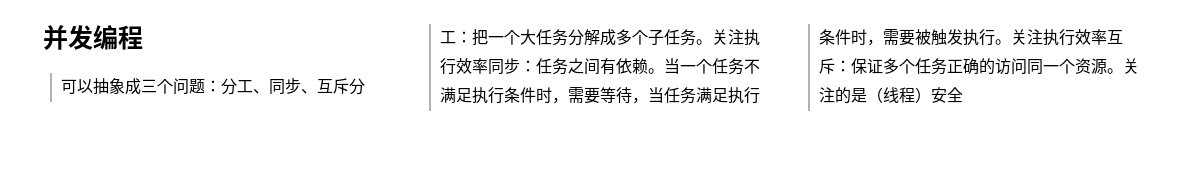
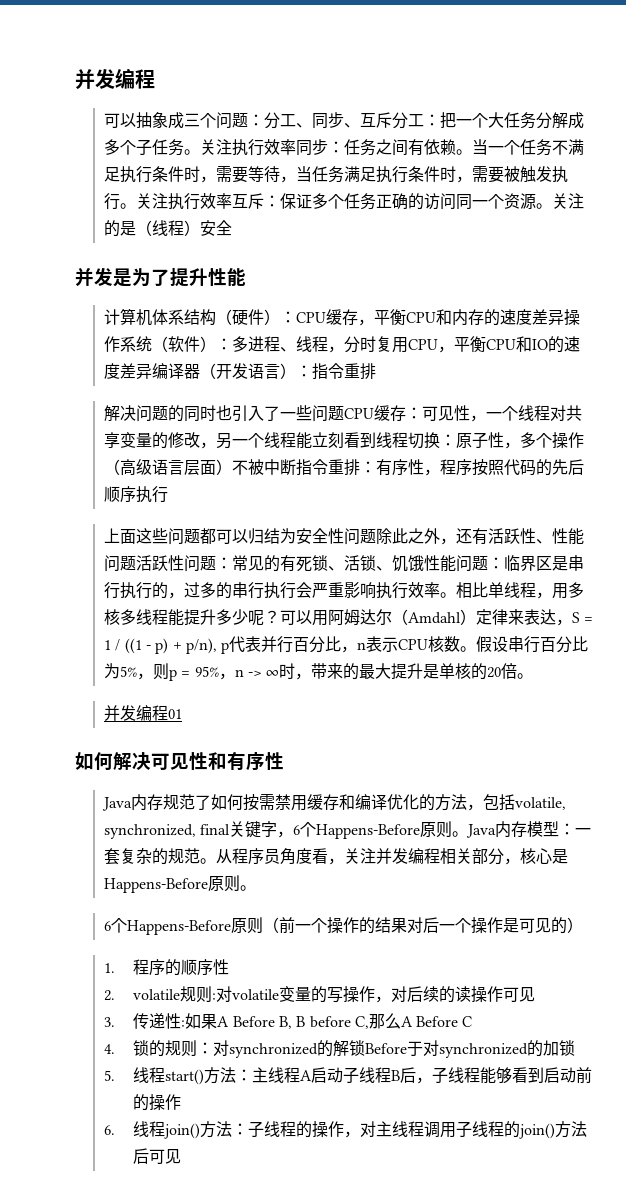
+ 并发是为了提升性能
+ 计算机体系结构（硬件）：CPU缓存，平衡CPU和内存的速度差异操作系统（软件）：多进程、线程，分时复用CPU，平衡CPU和IO的速度差异编译器（开发语言）：指令重排
+ 解决问题的同时也引入了一些问题CPU缓存：可见性，一个线程对共享变量的修改，另一个线程能立刻看到线程切换：原子性，多个操作（高级语言层面）不被中断指令重排：有序性，程序按照代码的先后顺序执行
+ 上面这些问题都可以归结为安全性问题除此之外，还有活跃性、性能问题活跃性问题：常见的有死锁、活锁、饥饿性能问题：临界区是串行执行的，过多的串行执行会严重影响执行效率。相比单线程，用多核多线程能提升多少呢？可以用阿姆达尔（Amdahl）定律来表达，S = 1 / ((1 - p) + p/n), p代表并行百分比，n表示CPU核数。假设串行百分比为5%，则p = 95%，n -> ∞时，带来的最大提升是单核的20倍。
+ 并发编程01
+ 如何解决可见性和有序性
+ Java内存规范了如何按需禁用缓存和编译优化的方法，包括volatile, synchronized, final关键字，6个Happens-Before原则。Java内存模型：一套复杂的规范。从程序员角度看，关注并发编程相关部分，核心是Happens-Before原则。
+ 6个Happens-Before原则（前一个操作的结果对后一个操作是可见的）
+ 1.程序的顺序性
+ 2. volatile规则:对volatile变量的写操作，对后续的读操作可见
+ 3.传递性:如果A Before B, B before C,那么A Before C
+ 4.锁的规则：对synchronized的解锁Before于对synchronized的加锁
+ 5.线程start()方法：主线程A启动子线程B后，子线程能够看到启动前的操作
+ 6.线程join()方法：子线程的操作，对主线程调用子线程的join()方法后可见

